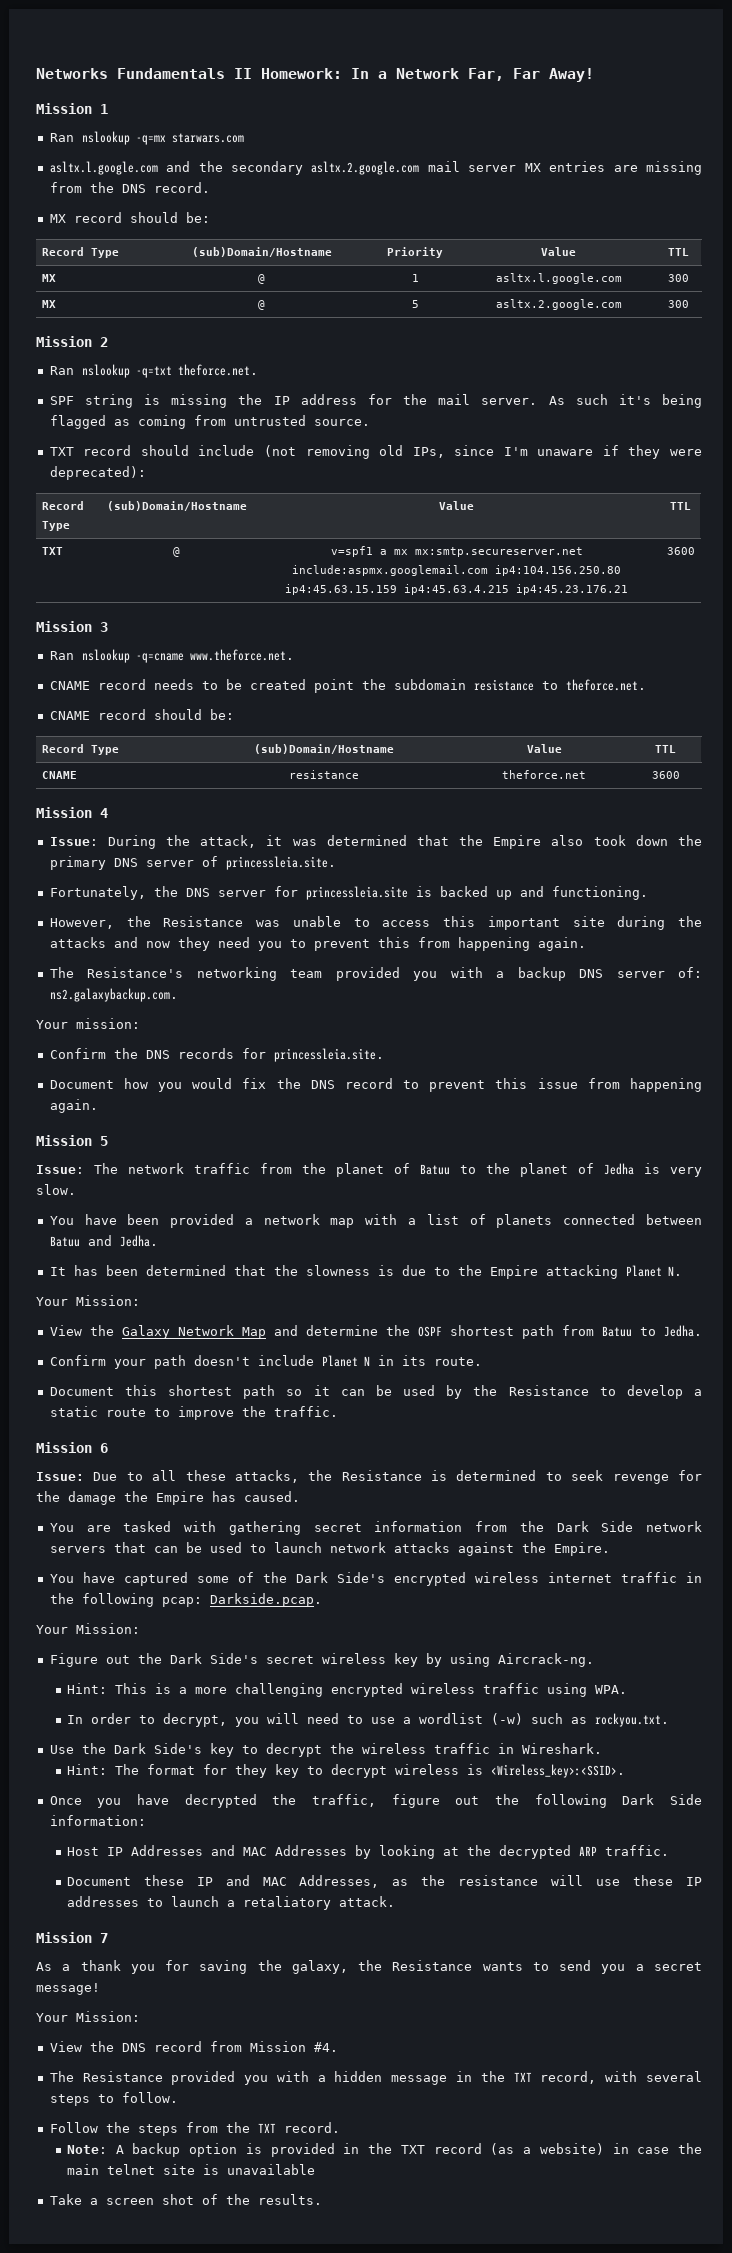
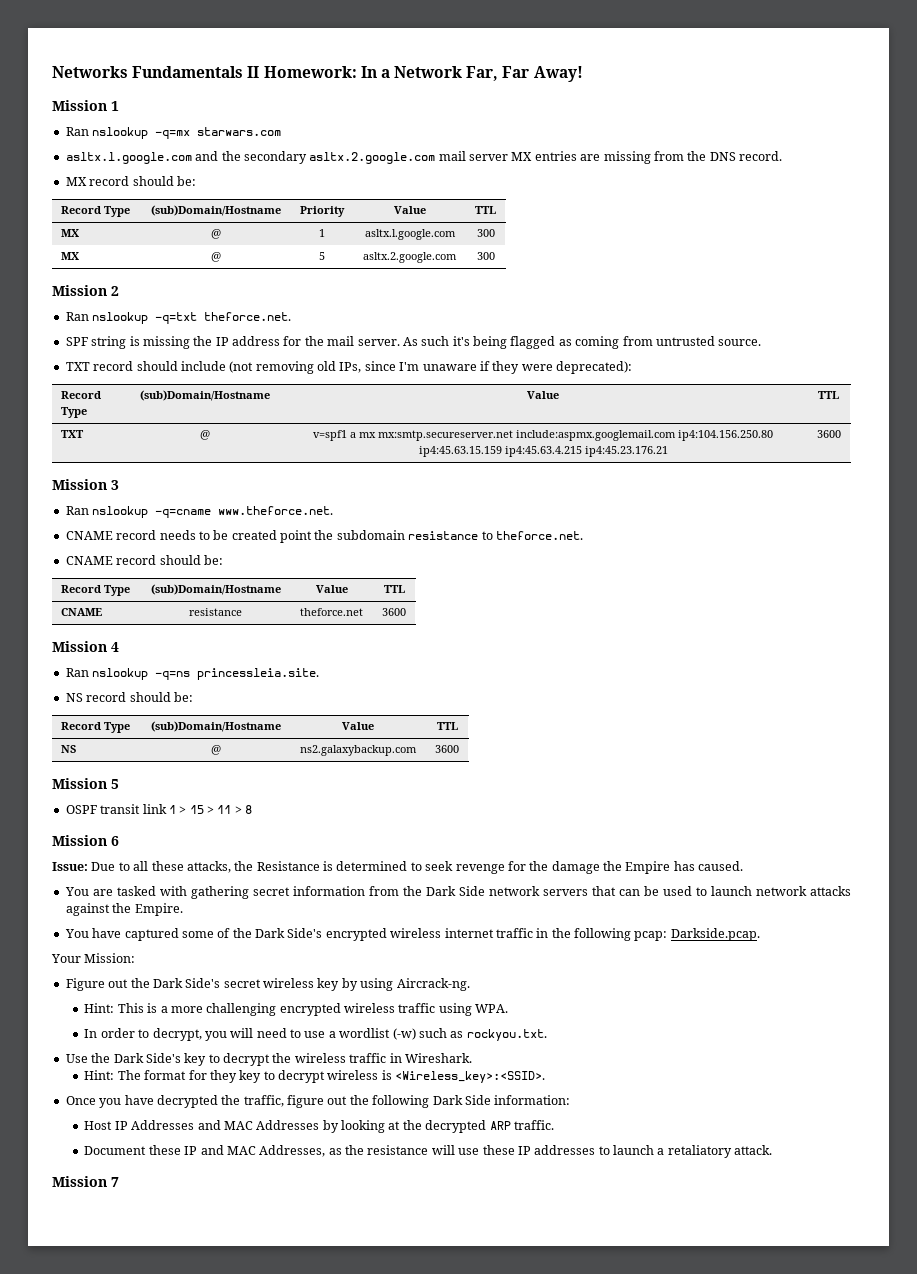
- Issue: During the attack, it was determined that the Empire also took down the primary DNS server of princessleia.site.
- Fortunately, the DNS server for princessleia.site is backed up and functioning.
- However, the Resistance was unable to access this important site during the attacks and now they need you to prevent this from happening again.
- The Resistance's networking team provided you with a backup DNS server of: ns2.galaxybackup.com.
- Your mission:
- Confirm the DNS records for princessleia.site.
- Document how you would fix the DNS record to prevent this issue from happening again.
+ Ran nslookup -q=ns princessleia.site.
+ NS record should be:
+ Record Type | (sub)Domain/Hostname | Value | TTL
+ NS | @ | ns2.galaxybackup.com | 3600
  Mission 5
- Issue: The network traffic from the planet of Batuu to the planet of Jedha is very slow.
- You have been provided a network map with a list of planets connected between Batuu and Jedha.
- It has been determined that the slowness is due to the Empire attacking Planet N.
- Your Mission:
- View the Galaxy Network Map and determine the OSPF shortest path from Batuu to Jedha.
- Confirm your path doesn't include Planet N in its route.
- Document this shortest path so it can be used by the Resistance to develop a static route to improve the traffic.
+ OSPF transit link 1 > 15 > 11 > 8
- As a thank you for saving the galaxy, the Resistance wants to send you a secret message!
- Your Mission:
- View the DNS record from Mission #4.
- The Resistance provided you with a hidden message in the TXT record, with several steps to follow.
- Follow the steps from the TXT record.
- Note: A backup option is provided in the TXT record (as a website) in case the main telnet site is unavailable
- Take a screen shot of the results.

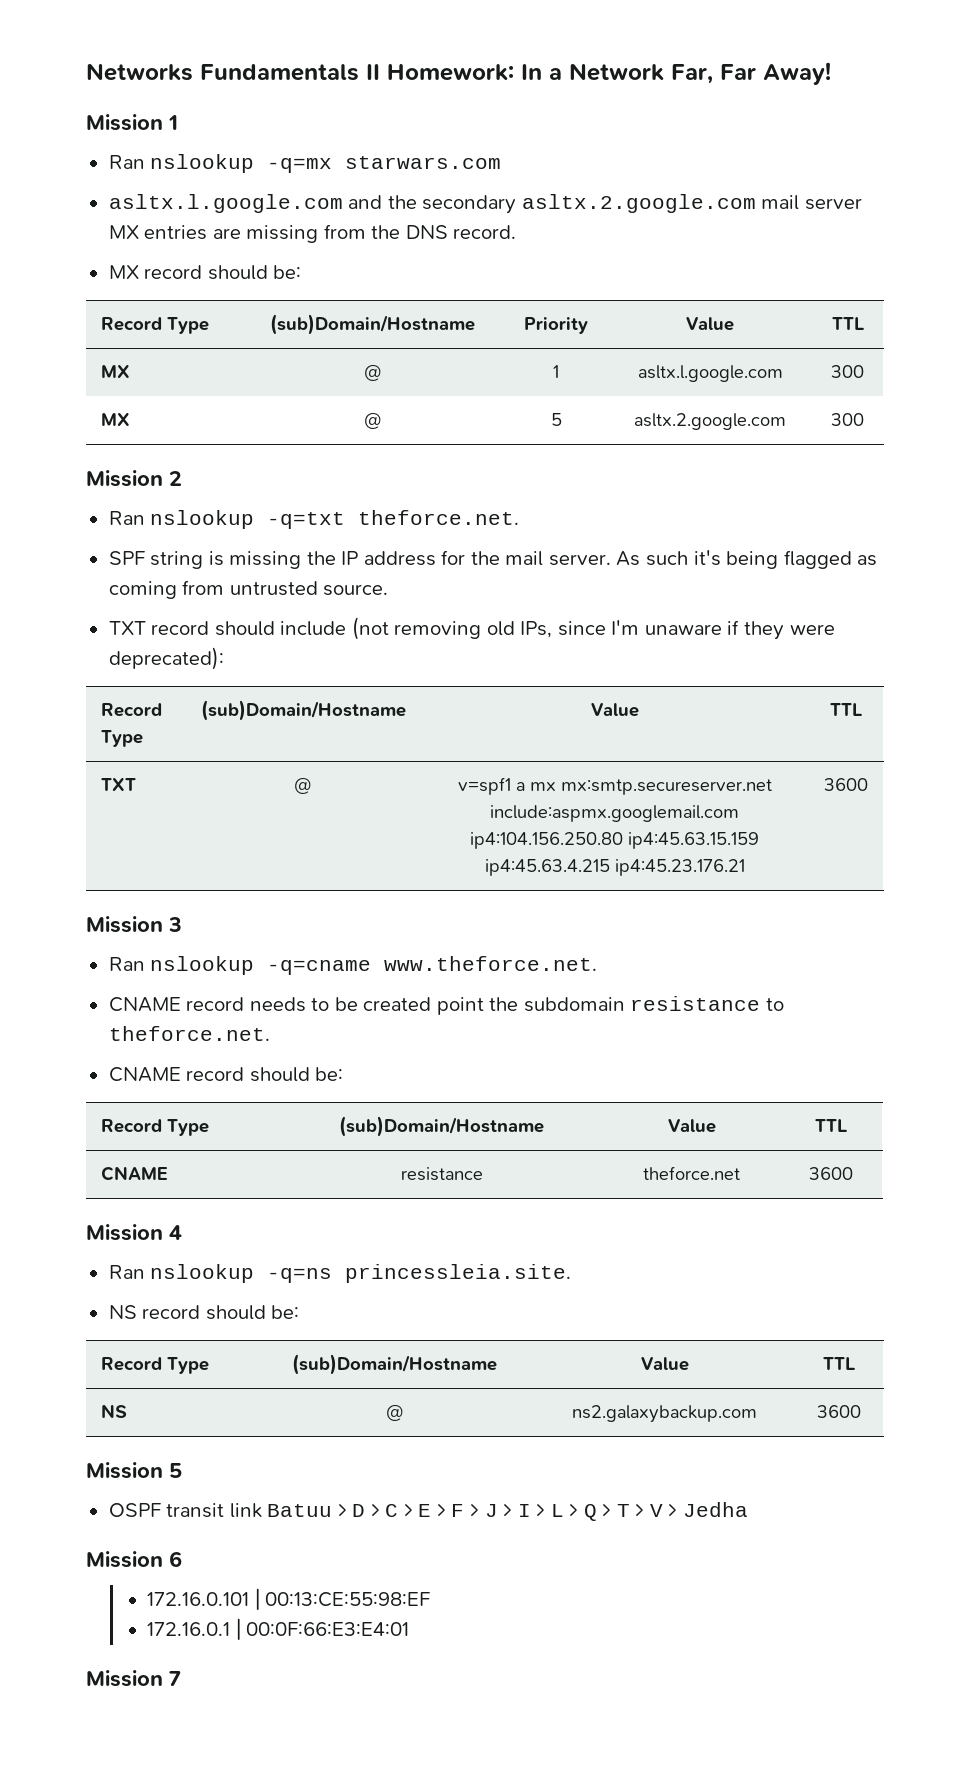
- OSPF transit link 1 > 15 > 11 > 8
+ OSPF transit link Batuu > D > C > E > F > J > I > L > Q > T > V > Jedha
  Mission 6
- Issue: Due to all these attacks, the Resistance is determined to seek revenge for the damage the Empire has caused.
- You are tasked with gathering secret information from the Dark Side network servers that can be used to launch network attacks against the Empire.
- You have captured some of the Dark Side's encrypted wireless internet traffic in the following pcap: Darkside.pcap.
- Your Mission:
- Figure out the Dark Side's secret wireless key by using Aircrack-ng.
- Hint: This is a more challenging encrypted wireless traffic using WPA.
- In order to decrypt, you will need to use a wordlist (-w) such as rockyou.txt.
- Use the Dark Side's key to decrypt the wireless traffic in Wireshark.
- Hint: The format for they key to decrypt wireless is <Wireless_key>:<SSID>.
- Once you have decrypted the traffic, figure out the following Dark Side information:
- Host IP Addresses and MAC Addresses by looking at the decrypted ARP traffic.
- Document these IP and MAC Addresses, as the resistance will use these IP addresses to launch a retaliatory attack.
+ 172.16.0.101 | 00:13:CE:55:98:EF
+ 172.16.0.1 | 00:0F:66:E3:E4:01

